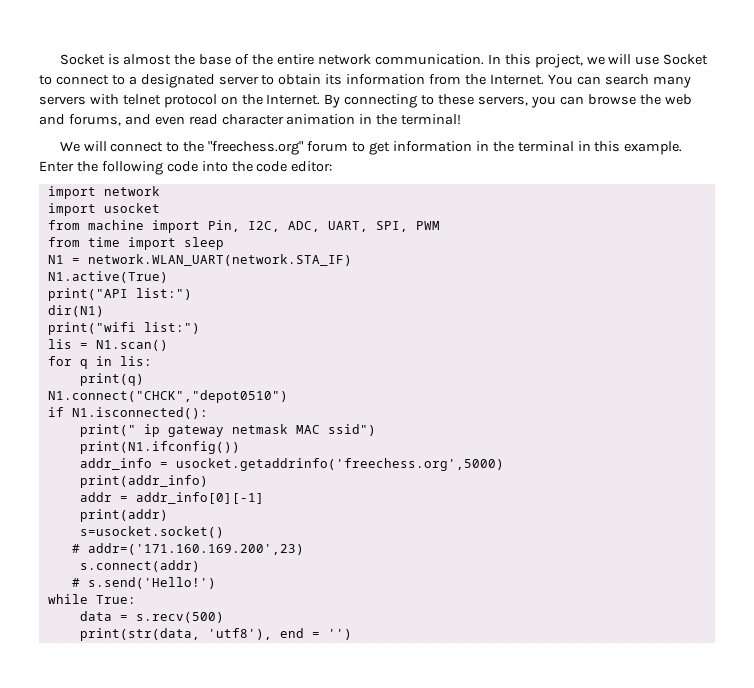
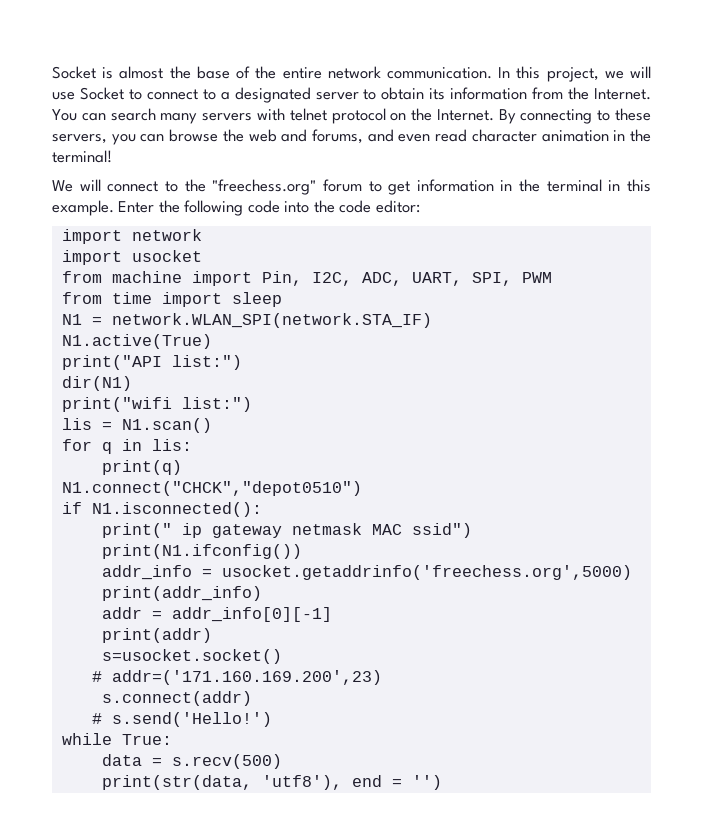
- N1 = network.WLAN_UART(network.STA_IF)
+ N1 = network.WLAN_SPI(network.STA_IF)

